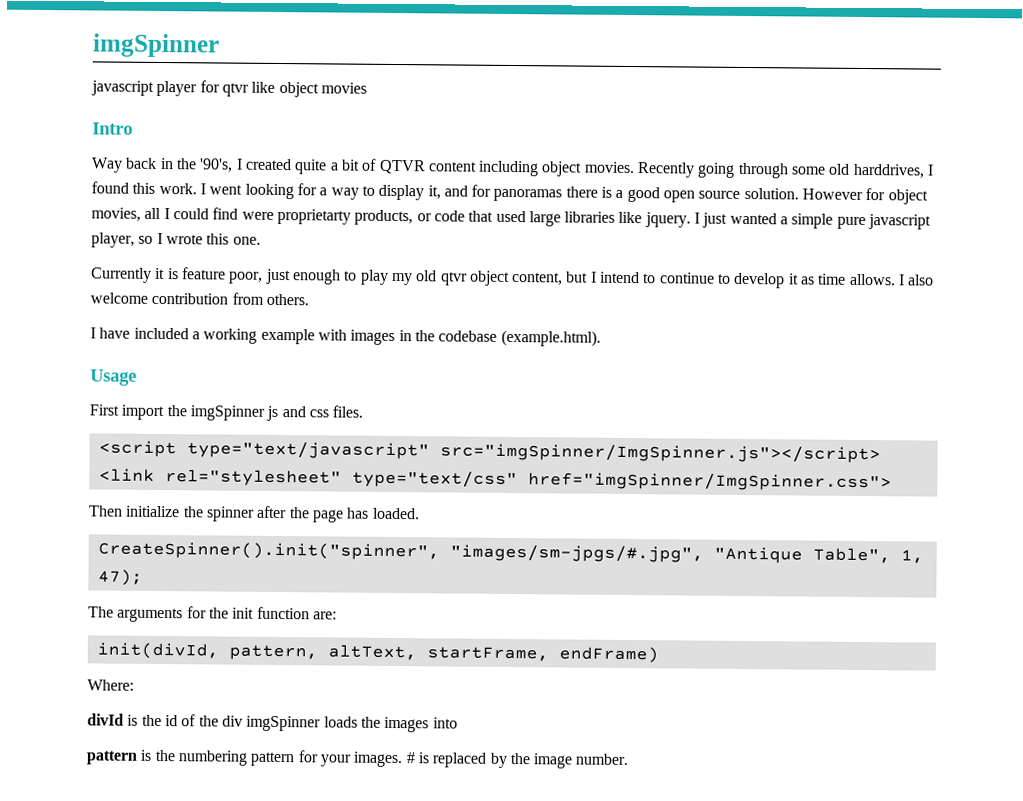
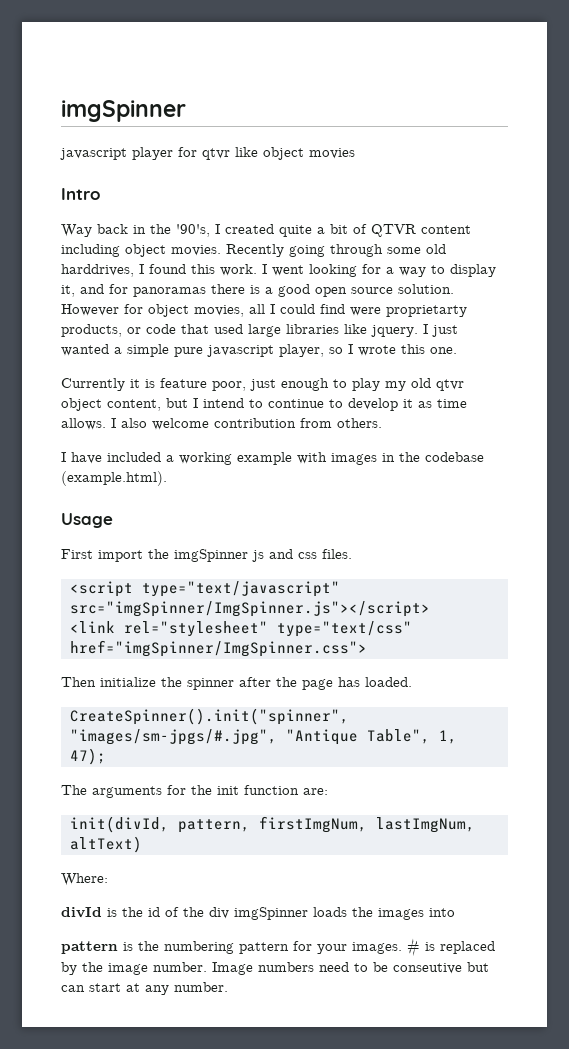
- init(divId, pattern, altText, startFrame, endFrame)
+ init(divId, pattern, firstImgNum, lastImgNum, altText)
+ Image numbers need to be conseutive but can start at any number.

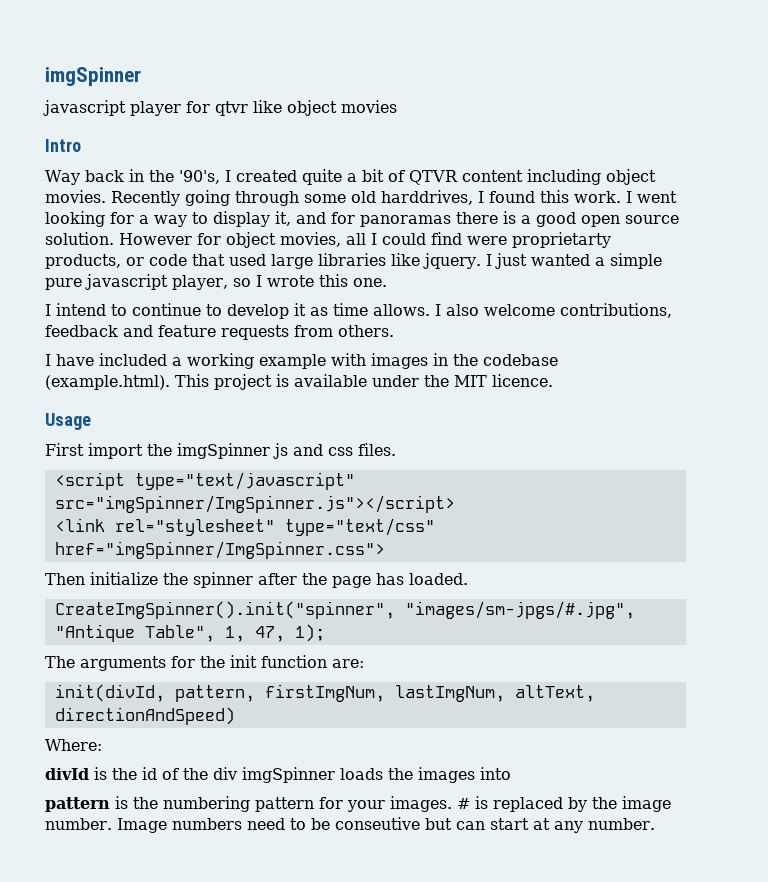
- Currently it is feature poor, just enough to play my old qtvr object content, but I intend to continue to develop it as time allows.
+ I intend to continue to develop it as time allows.
- I also welcome contribution from others.
+ I also welcome contributions, feedback and feature requests from others.
- I have included a working example with images in the codebase (example.html).
+ I have included a working example with images in the codebase (example.html). This project is available under the MIT licence.
- CreateSpinner().init("spinner", "images/sm-jpgs/#.jpg", "Antique Table", 1, 47);
+ CreateImgSpinner().init("spinner", "images/sm-jpgs/#.jpg", "Antique Table", 1, 47, 1);
- init(divId, pattern, firstImgNum, lastImgNum, altText)
+ init(divId, pattern, firstImgNum, lastImgNum, altText, directionAndSpeed)

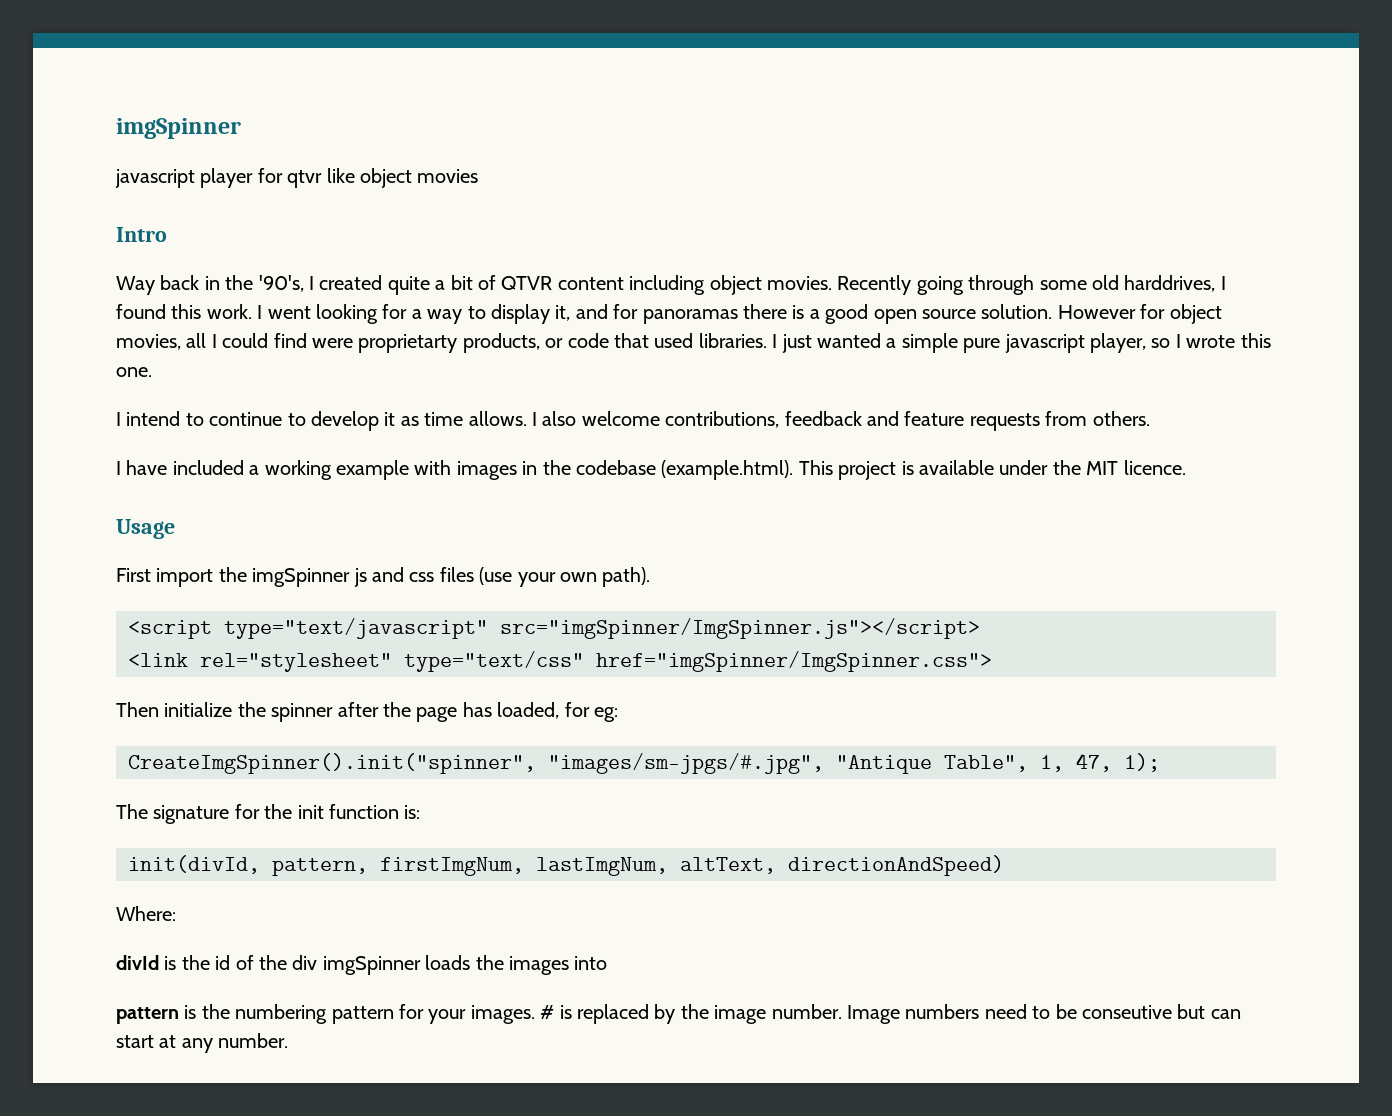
- However for object movies, all I could find were proprietarty products, or code that used large libraries like jquery.
+ However for object movies, all I could find were proprietarty products, or code that used libraries.
- First import the imgSpinner js and css files.
+ First import the imgSpinner js and css files (use your own path).
- Then initialize the spinner after the page has loaded.
+ Then initialize the spinner after the page has loaded, for eg:
- The arguments for the init function are:
+ The signature for the init function is:

